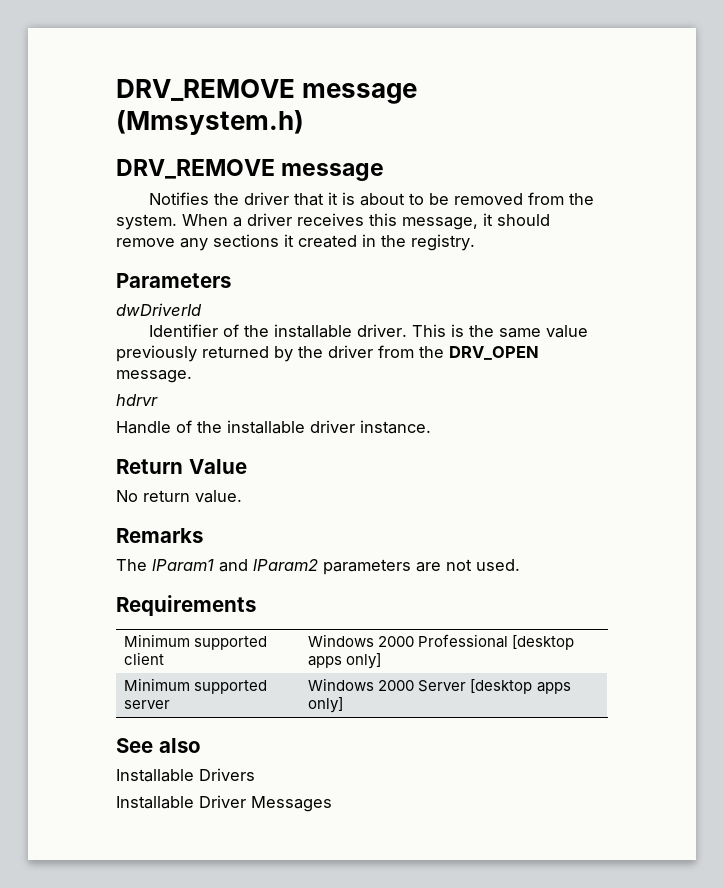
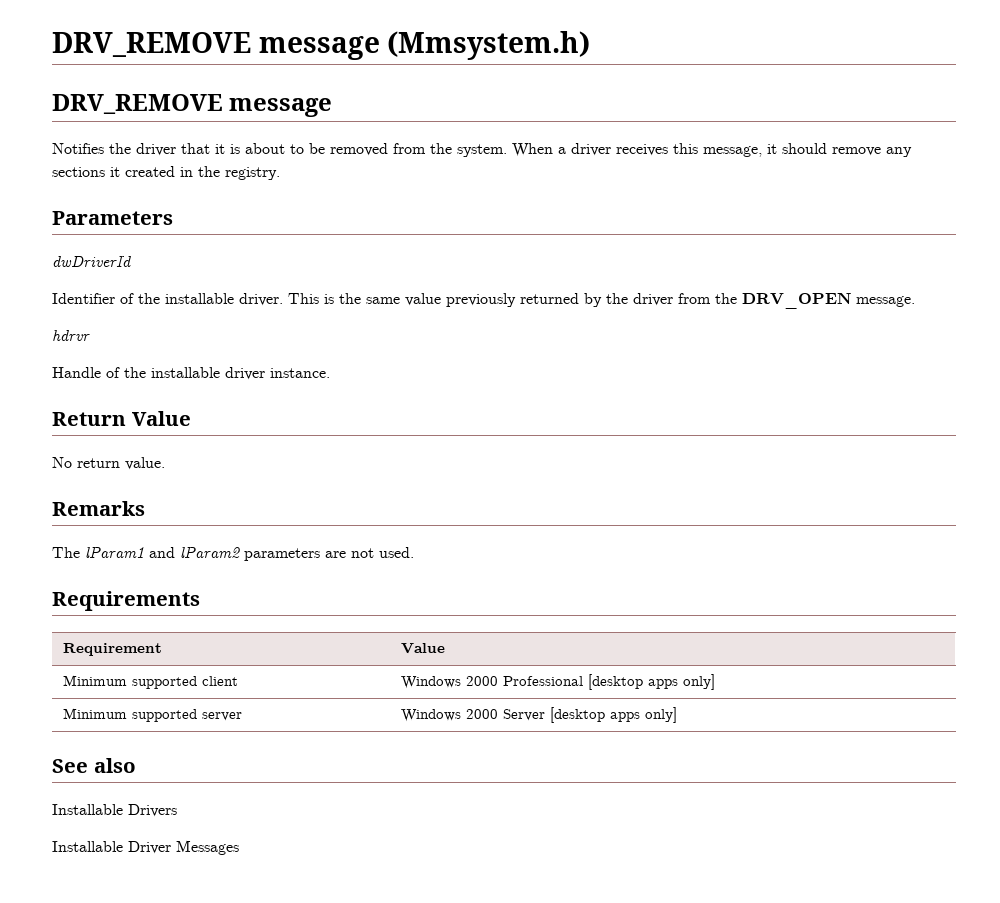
+ Requirement | Value

